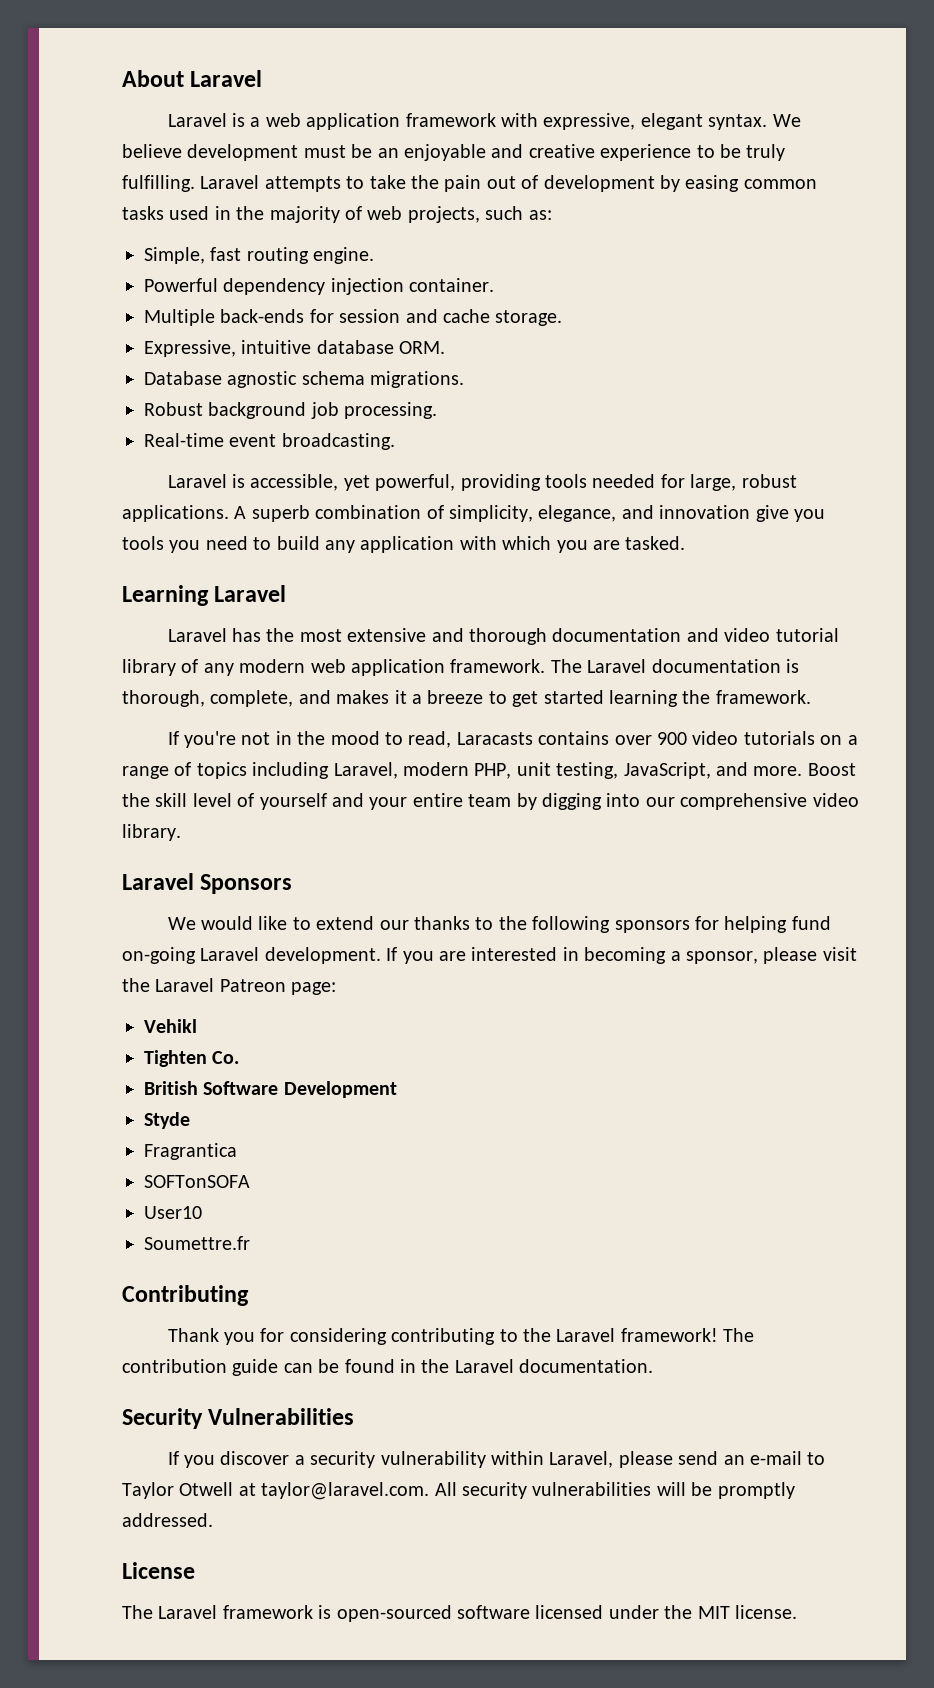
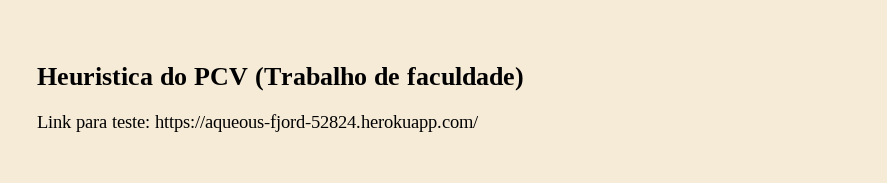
- About Laravel
- Laravel is a web application framework with expressive, elegant syntax. We believe development must be an enjoyable and creative experience to be truly fulfilling. Laravel attempts to take the pain out of development by easing common tasks used in the majority of web projects, such as:
- Simple, fast routing engine.
- Powerful dependency injection container.
- Multiple back-ends for session and cache storage.
- Expressive, intuitive database ORM.
- Database agnostic schema migrations.
- Robust background job processing.
- Real-time event broadcasting.
- Laravel is accessible, yet powerful, providing tools needed for large, robust applications. A superb combination of simplicity, elegance, and innovation give you tools you need to build any application with which you are tasked.
- Learning Laravel
- Laravel has the most extensive and thorough documentation and video tutorial library of any modern web application framework. The Laravel documentation is thorough, complete, and makes it a breeze to get started learning the framework.
- If you're not in the mood to read, Laracasts contains over 900 video tutorials on a range of topics including Laravel, modern PHP, unit testing, JavaScript, and more. Boost the skill level of yourself and your entire team by digging into our comprehensive video library.
- Laravel Sponsors
- We would like to extend our thanks to the following sponsors for helping fund on-going Laravel development. If you are interested in becoming a sponsor, please visit the Laravel Patreon page:
- Vehikl
- Tighten Co.
- British Software Development
- Styde
- Fragrantica
- SOFTonSOFA
- User10
- Soumettre.fr
- Contributing
- Thank you for considering contributing to the Laravel framework! The contribution guide can be found in the Laravel documentation.
- Security Vulnerabilities
- If you discover a security vulnerability within Laravel, please send an e-mail to Taylor Otwell at taylor@laravel.com. All security vulnerabilities will be promptly addressed.
- License
- The Laravel framework is open-sourced software licensed under the MIT license.
+ Heuristica do PCV (Trabalho de faculdade)
+ Link para teste: https://aqueous-fjord-52824.herokuapp.com/

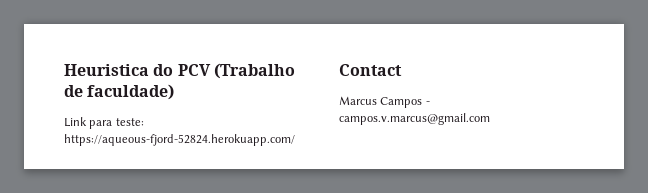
+ Contact
+ Marcus Campos - campos.v.marcus@gmail.com

